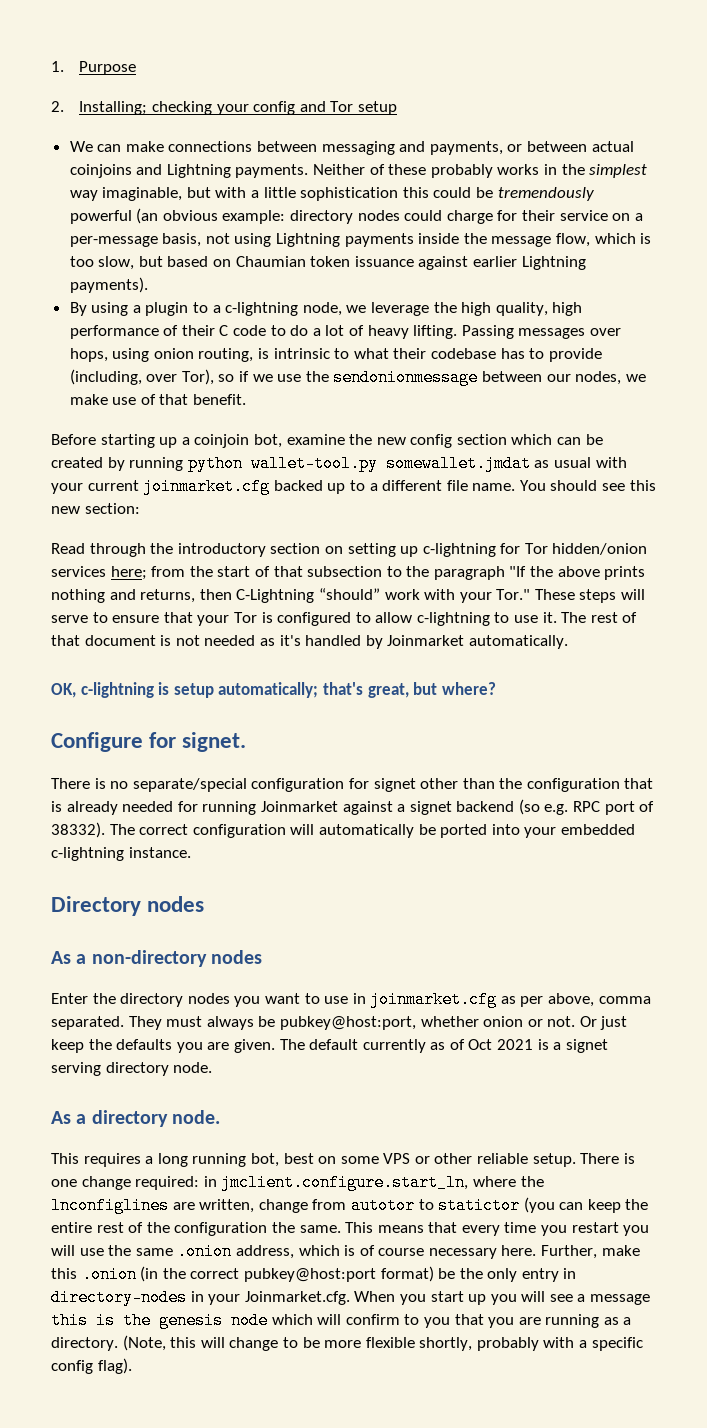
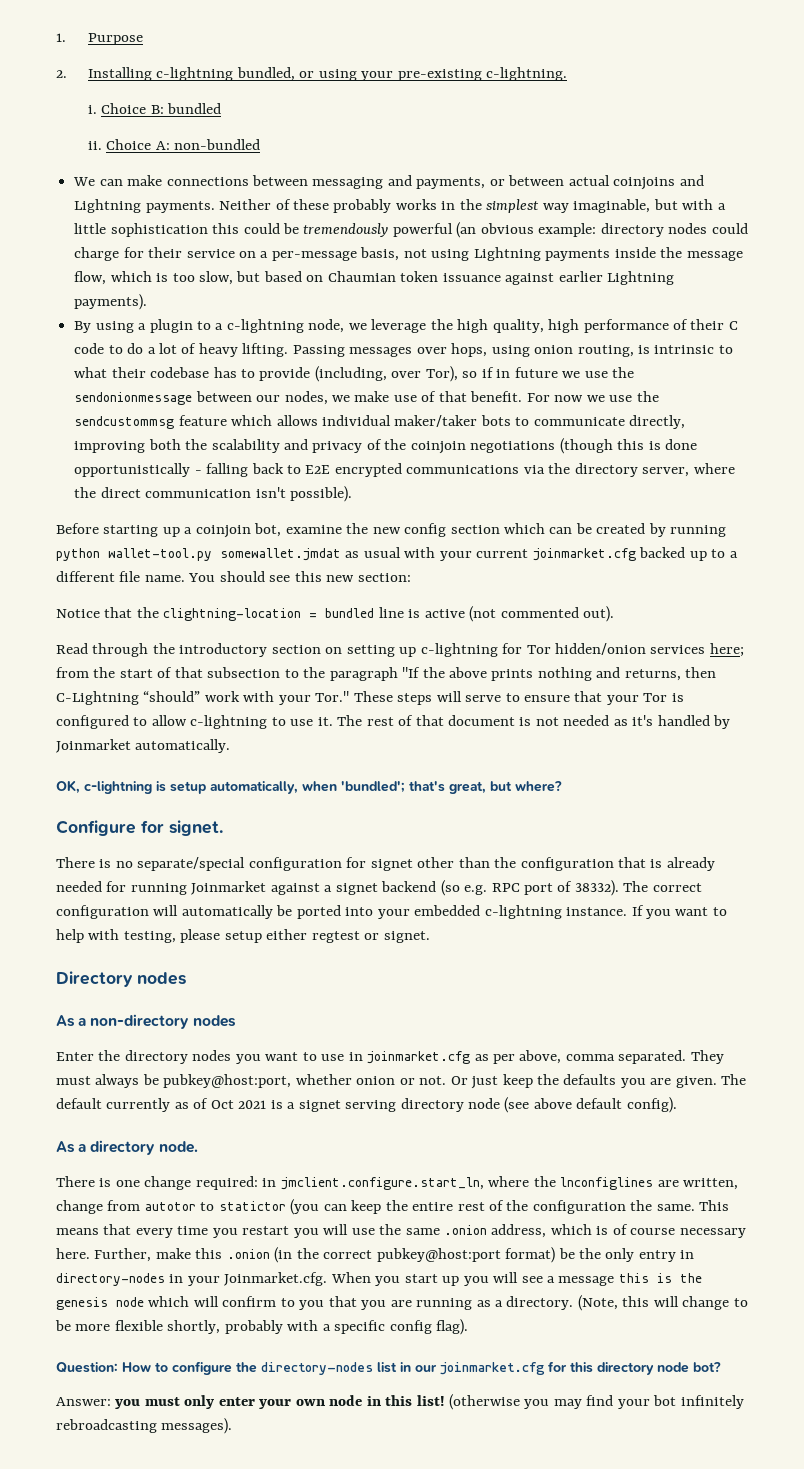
- 2. Installing; checking your config and Tor setup
+ 2. Installing c-lightning bundled, or using your pre-existing c-lightning.
+ i. Choice B: bundled
+ ii. Choice A: non-bundled
- Passing messages over hops, using onion routing, is intrinsic to what their codebase has to provide (including, over Tor), so if we use the sendonionmessage between our nodes, we make use of that benefit.
+ Passing messages over hops, using onion routing, is intrinsic to what their codebase has to provide (including, over Tor), so if in future we use the sendonionmessage between our nodes, we make use of that benefit. For now we use the sendcustommsg feature which allows individual maker/taker bots to communicate directly, improving both the scalability and privacy of the coinjoin negotiations (though this is done opportunistically - falling back to E2E encrypted communications via the directory server, where the direct communication isn't possible).
+ Notice that the clightning-location = bundled line is active (not commented out).
- OK, c-lightning is setup automatically; that's great, but where?
+ OK, c-lightning is setup automatically, when 'bundled'; that's great, but where?
+ If you want to help with testing, please setup either regtest or signet.
- The default currently as of Oct 2021 is a signet serving directory node.
+ The default currently as of Oct 2021 is a signet serving directory node (see above default config).
- This requires a long running bot, best on some VPS or other reliable setup.
+ Question: How to configure the directory-nodes list in our joinmarket.cfg for this directory node bot?
+ Answer: you must only enter your own node in this list! (otherwise you may find your bot infinitely rebroadcasting messages).

